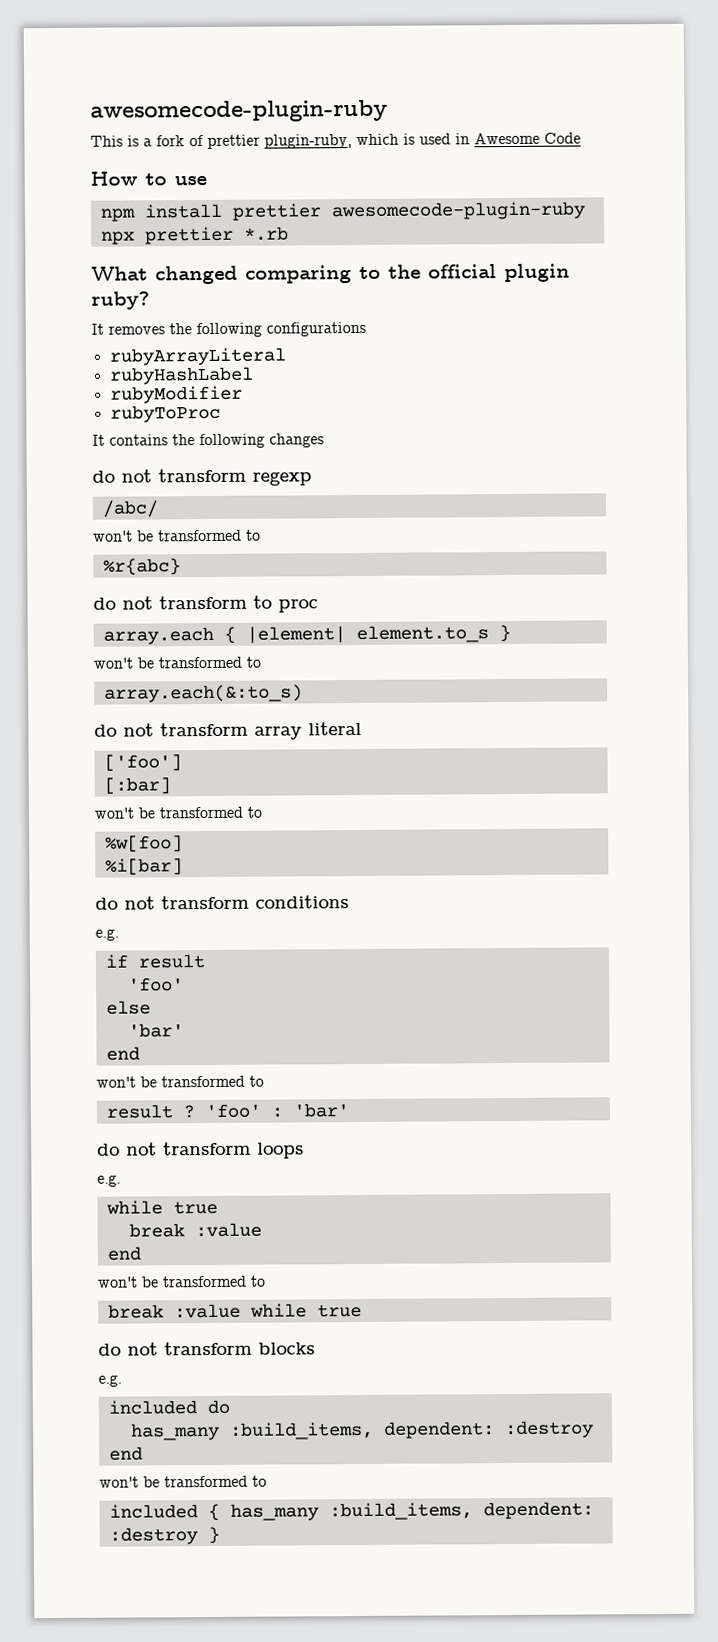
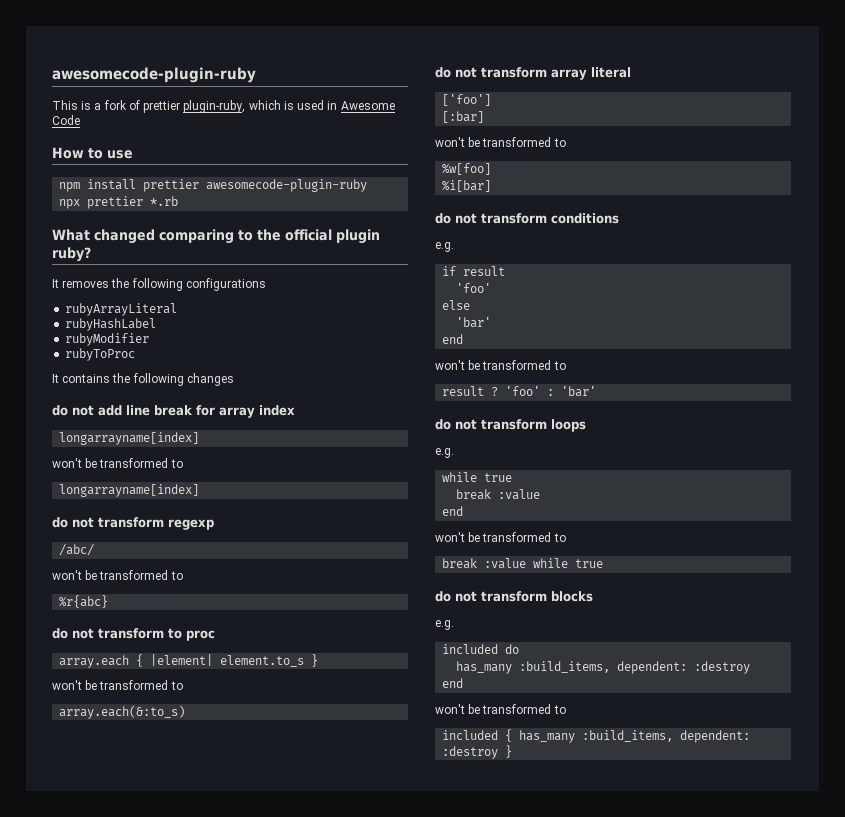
+ do not add line break for array index
+ longarrayname[index]
+ won't be transformed to
+ longarrayname[index]

